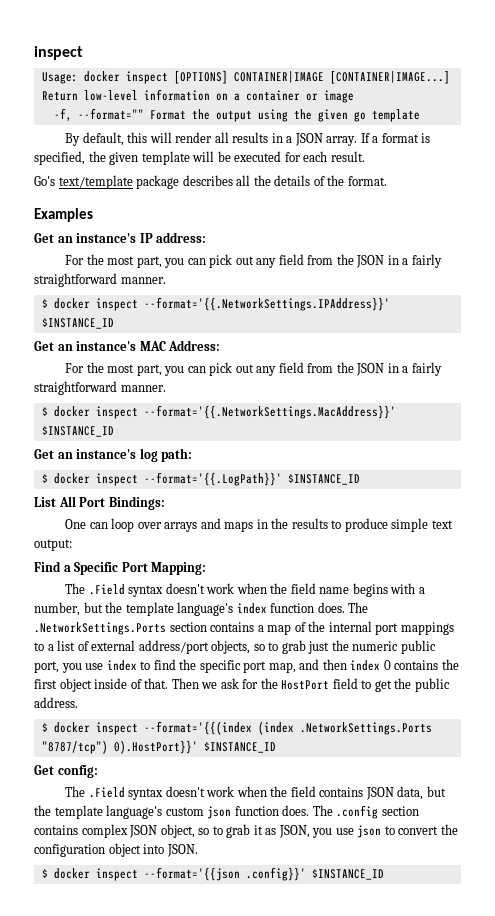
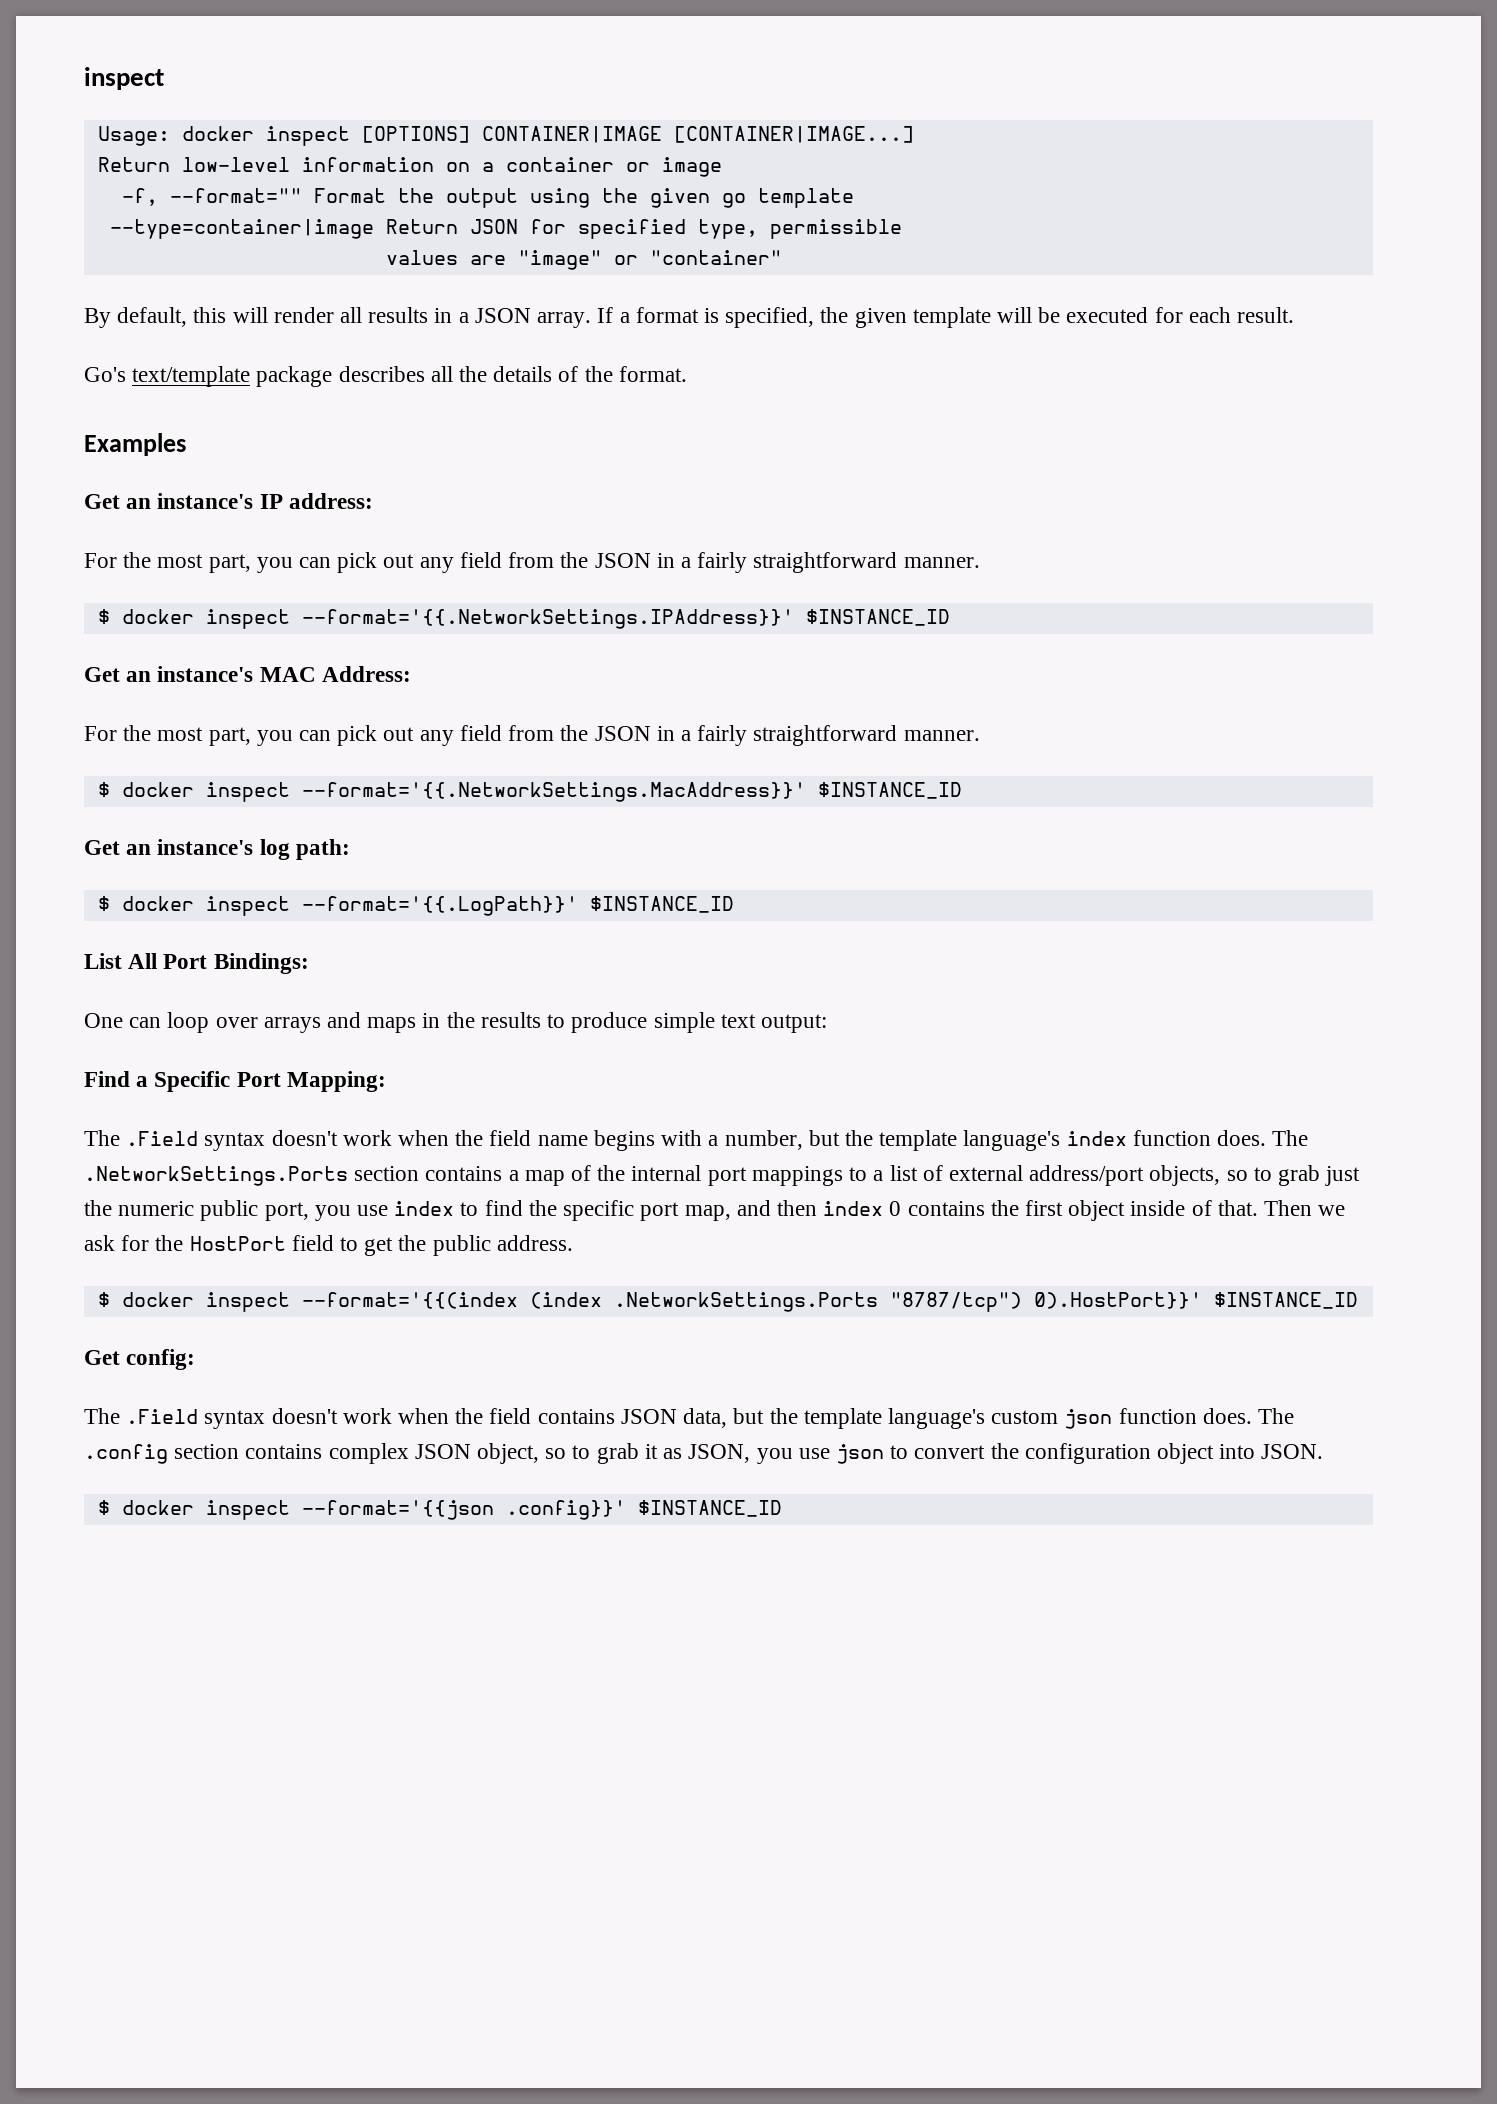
+ --type=container|image Return JSON for specified type, permissible
+ values are "image" or "container"

